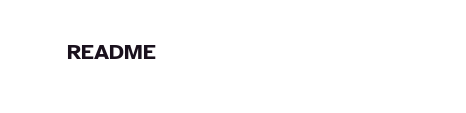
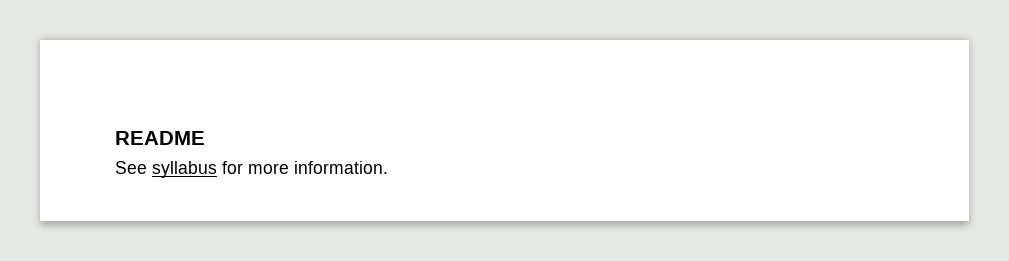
+ See syllabus for more information.

